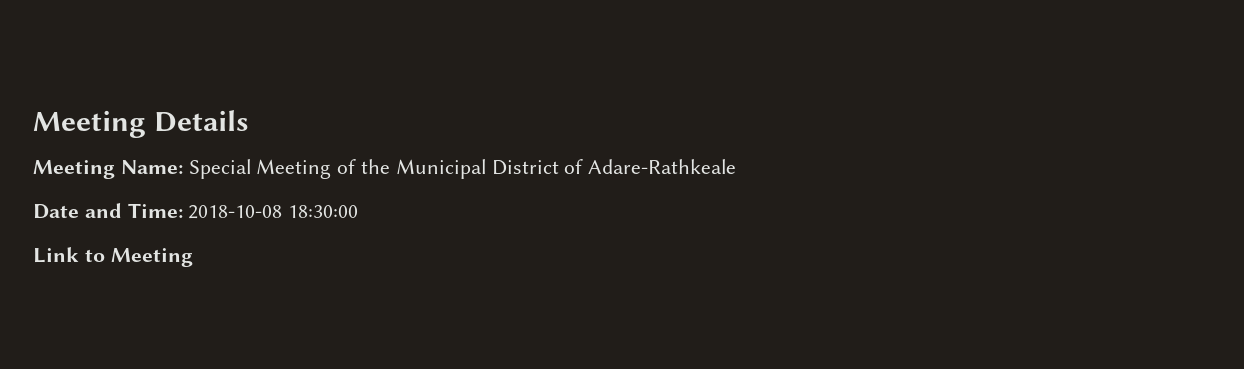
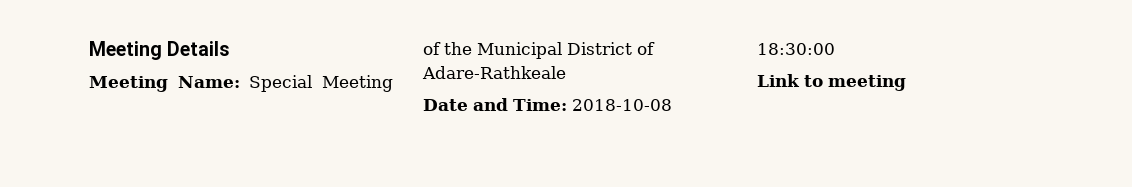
- Link to Meeting
+ Link to meeting

